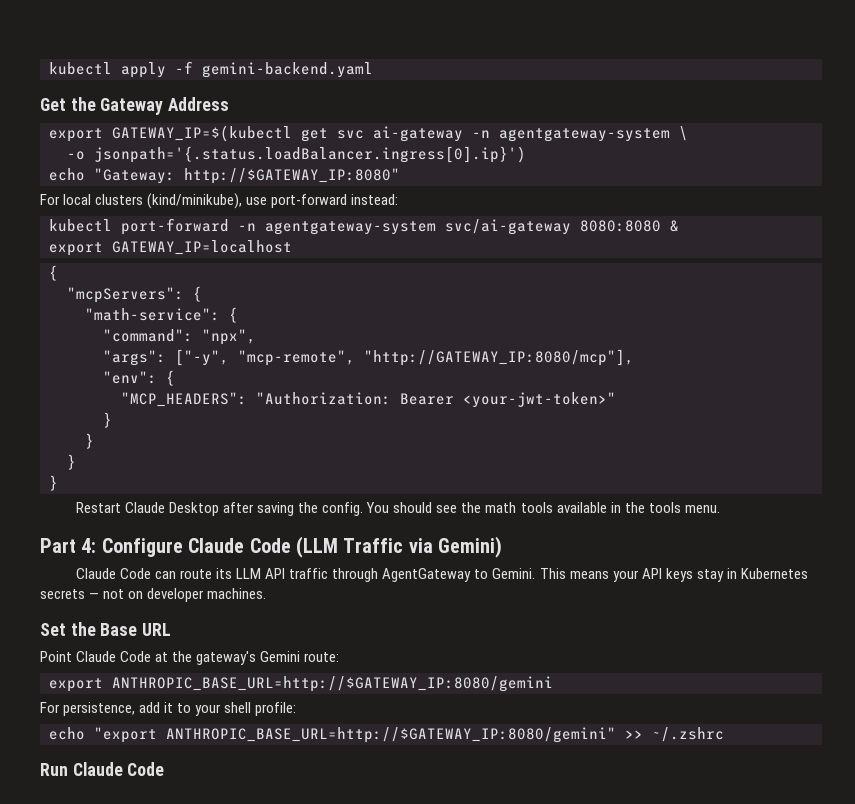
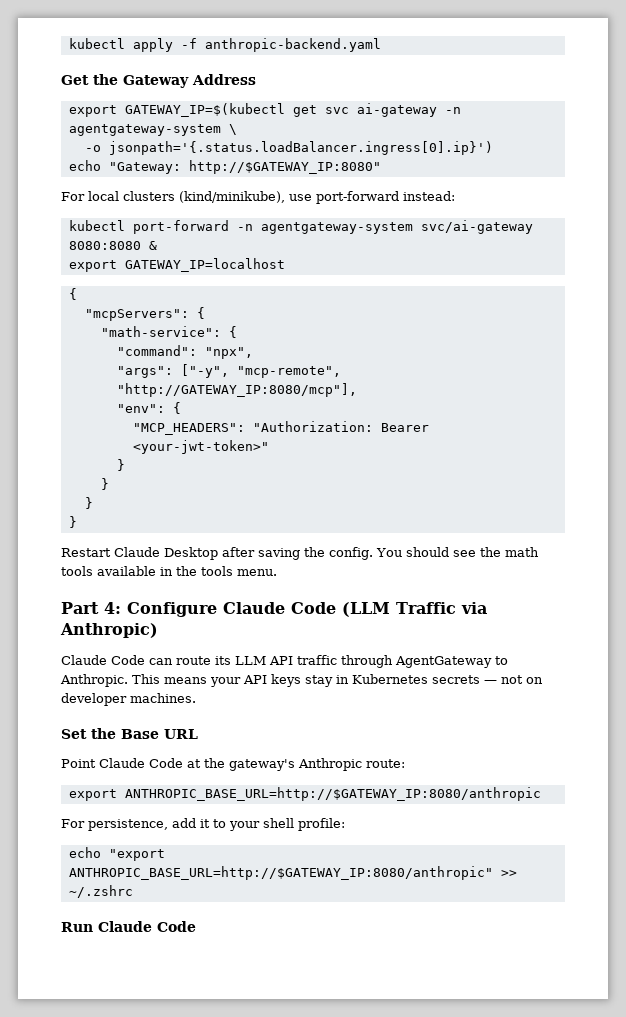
- kubectl apply -f gemini-backend.yaml
+ kubectl apply -f anthropic-backend.yaml
- Part 4: Configure Claude Code (LLM Traffic via Gemini)
+ Part 4: Configure Claude Code (LLM Traffic via Anthropic)
- Claude Code can route its LLM API traffic through AgentGateway to Gemini.
+ Claude Code can route its LLM API traffic through AgentGateway to Anthropic.
- Point Claude Code at the gateway's Gemini route:
+ Point Claude Code at the gateway's Anthropic route:
- export ANTHROPIC_BASE_URL=http://$GATEWAY_IP:8080/gemini
+ export ANTHROPIC_BASE_URL=http://$GATEWAY_IP:8080/anthropic
- echo "export ANTHROPIC_BASE_URL=http://$GATEWAY_IP:8080/gemini" >> ~/.zshrc
+ echo "export ANTHROPIC_BASE_URL=http://$GATEWAY_IP:8080/anthropic" >> ~/.zshrc

